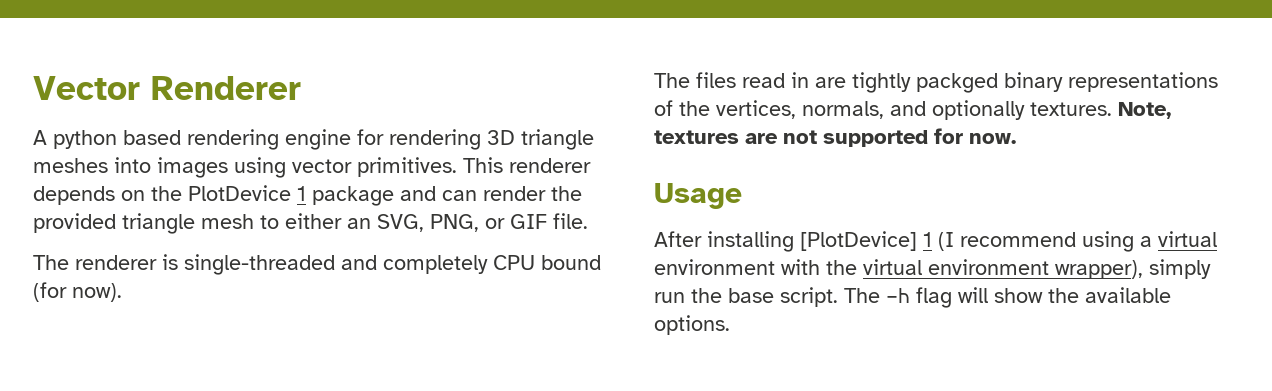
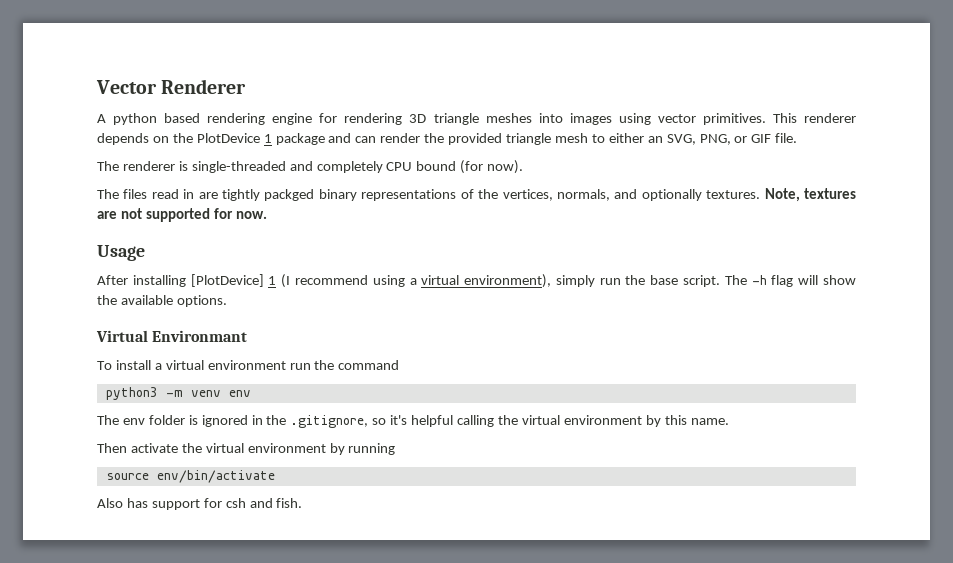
- After installing [PlotDevice] 1 (I recommend using a virtual environment with the virtual environment wrapper), simply run the base script.
+ After installing [PlotDevice] 1 (I recommend using a virtual environment), simply run the base script.
+ Virtual Environmant
+ To install a virtual environment run the command
+ python3 -m venv env
+ The env folder is ignored in the .gitignore, so it's helpful calling the virtual environment by this name.
+ Then activate the virtual environment by running
+ source env/bin/activate
+ Also has support for csh and fish.

